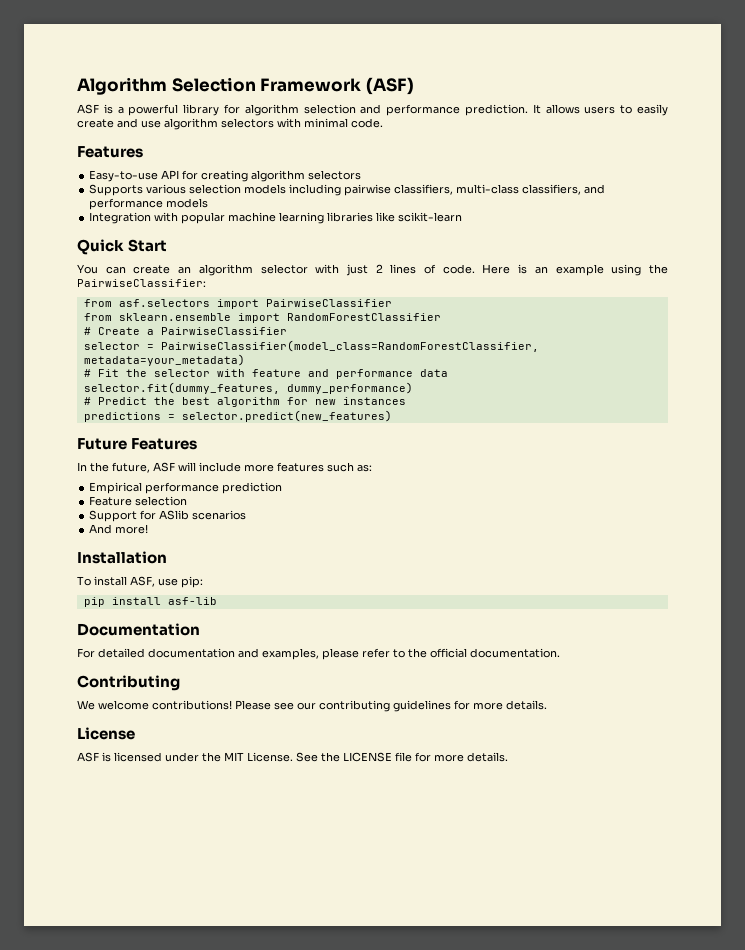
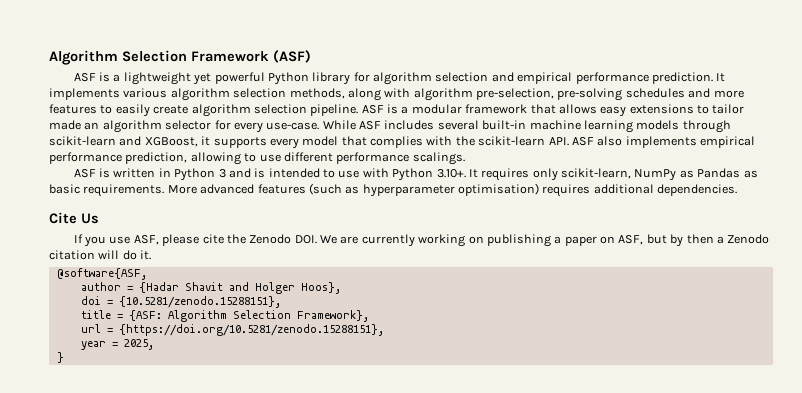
- ASF is a powerful library for algorithm selection and performance prediction.
+ ASF is a lightweight yet powerful Python library for algorithm selection and empirical performance prediction.
- It allows users to easily create and use algorithm selectors with minimal code.
- Features
- Easy-to-use API for creating algorithm selectors
- Supports various selection models including pairwise classifiers, multi-class classifiers, and performance models
- Integration with popular machine learning libraries like scikit-learn
- Quick Start
- You can create an algorithm selector with just 2 lines of code. Here is an example using the PairwiseClassifier:
- from asf.selectors import PairwiseClassifier
- from sklearn.ensemble import RandomForestClassifier
- # Create a PairwiseClassifier
- selector = PairwiseClassifier(model_class=RandomForestClassifier, metadata=your_metadata)
- # Fit the selector with feature and performance data
- selector.fit(dummy_features, dummy_performance)
- # Predict the best algorithm for new instances
- predictions = selector.predict(new_features)
- Future Features
- In the future, ASF will include more features such as:
- Empirical performance prediction
- Feature selection
- Support for ASlib scenarios
- And more!
- Installation
- To install ASF, use pip:
- pip install asf-lib
- Documentation
- For detailed documentation and examples, please refer to the official documentation.
- Contributing
- We welcome contributions! Please see our contributing guidelines for more details.
- License
- ASF is licensed under the MIT License. See the LICENSE file for more details.
+ It implements various algorithm selection methods, along with algorithm pre-selection, pre-solving schedules and more features to easily create algorithm selection pipeline. ASF is a modular framework that allows easy extensions to tailor made an algorithm selector for every use-case. While ASF includes several built-in machine learning models through scikit-learn and XGBoost, it supports every model that complies with the scikit-learn API. ASF also implements empirical performance prediction, allowing to use different performance scalings.
+ ASF is written in Python 3 and is intended to use with Python 3.10+. It requires only scikit-learn, NumPy as Pandas as basic requirements. More advanced features (such as hyperparameter optimisation) requires additional dependencies.
+ Cite Us
+ If you use ASF, please cite the Zenodo DOI. We are currently working on publishing a paper on ASF, but by then a Zenodo citation will do it.
+ @software{ASF,
+ author = {Hadar Shavit and Holger Hoos},
+ doi = {10.5281/zenodo.15288151},
+ title = {ASF: Algorithm Selection Framework},
+ url = {https://doi.org/10.5281/zenodo.15288151},
+ year = 2025,
+ }

